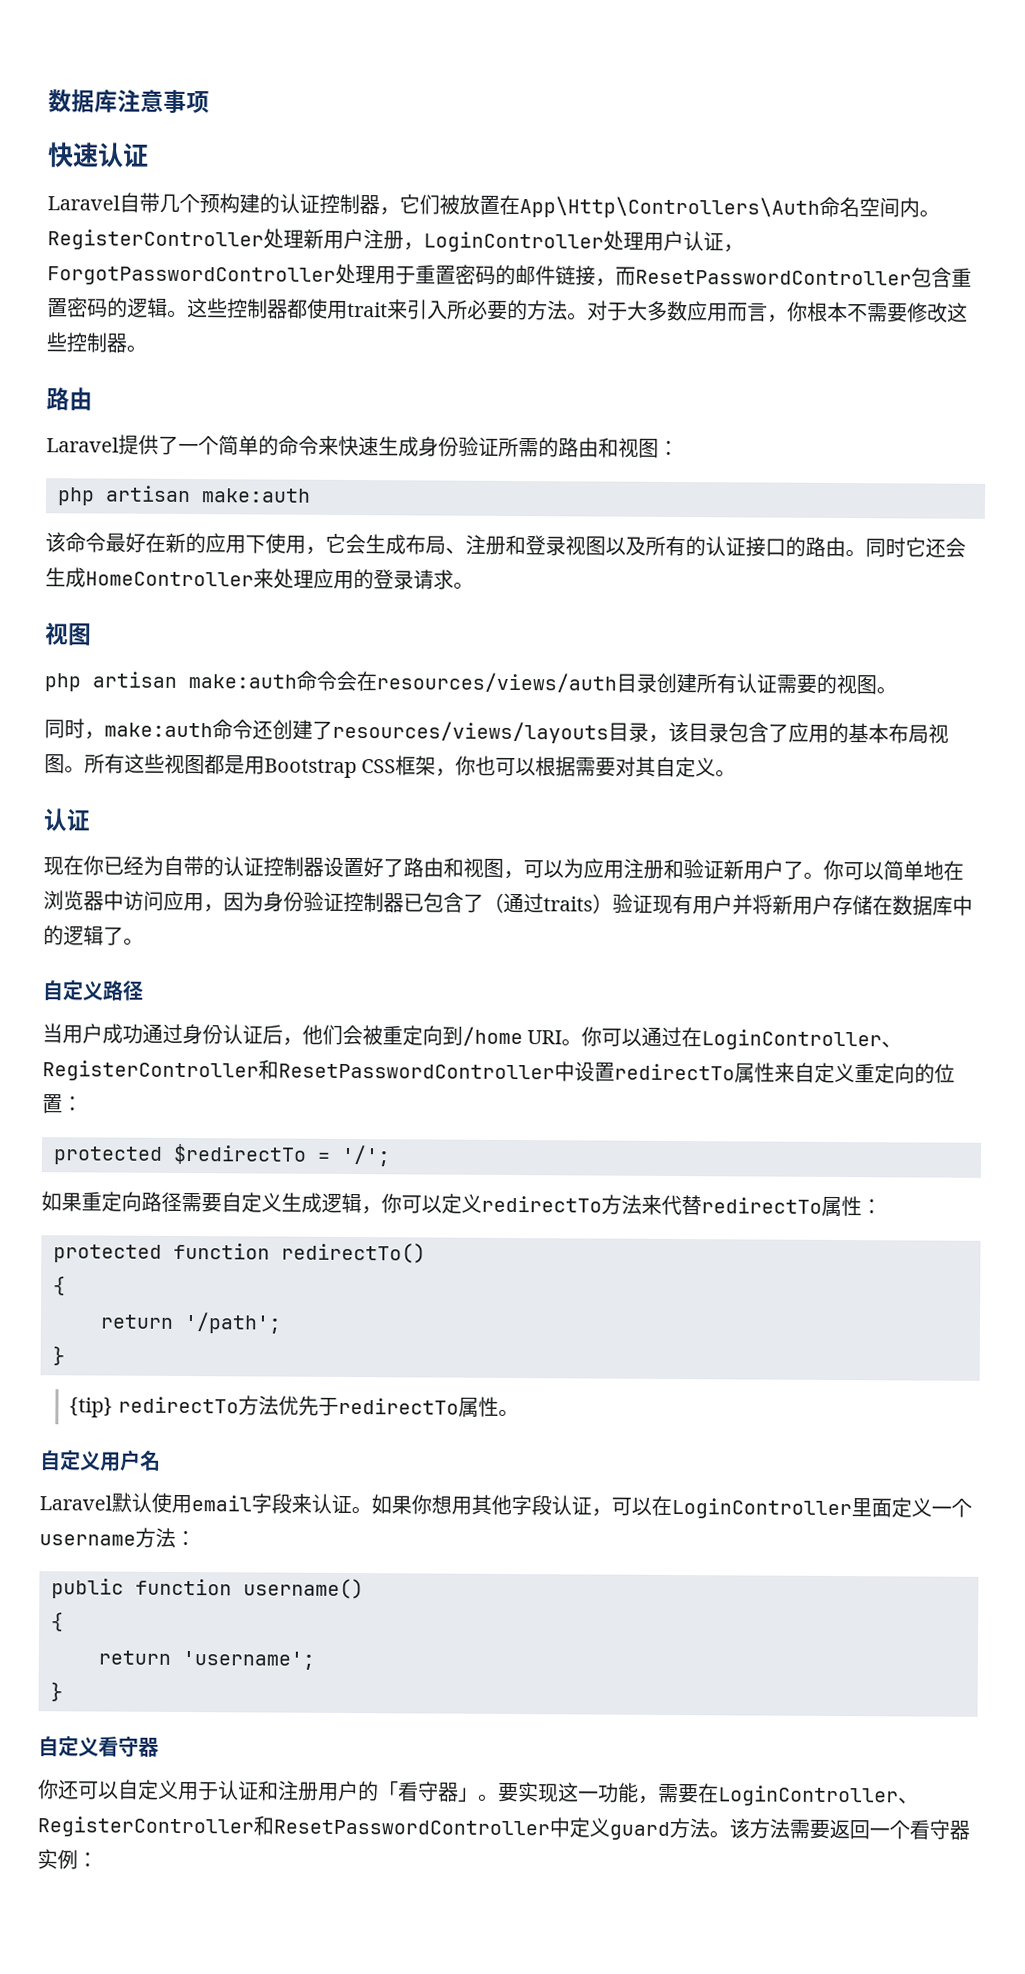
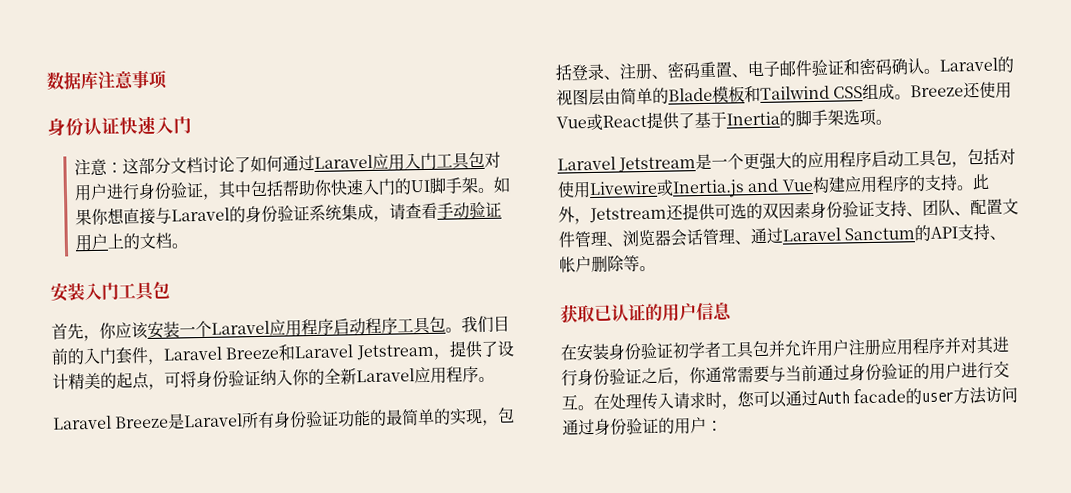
- 快速认证
- Laravel自带几个预构建的认证控制器，它们被放置在App\Http\Controllers\Auth命名空间内。RegisterController处理新用户注册，LoginController处理用户认证，ForgotPasswordController处理用于重置密码的邮件链接，而ResetPasswordController包含重置密码的逻辑。这些控制器都使用trait来引入所必要的方法。对于大多数应用而言，你根本不需要修改这些控制器。
- 路由
- Laravel提供了一个简单的命令来快速生成身份验证所需的路由和视图：
- php artisan make:auth
- 该命令最好在新的应用下使用，它会生成布局、注册和登录视图以及所有的认证接口的路由。同时它还会生成HomeController来处理应用的登录请求。
- 视图
- php artisan make:auth命令会在resources/views/auth目录创建所有认证需要的视图。
- 同时，make:auth命令还创建了resources/views/layouts目录，该目录包含了应用的基本布局视图。所有这些视图都是用Bootstrap CSS框架，你也可以根据需要对其自定义。
- 认证
- 现在你已经为自带的认证控制器设置好了路由和视图，可以为应用注册和验证新用户了。你可以简单地在浏览器中访问应用，因为身份验证控制器已包含了（通过traits）验证现有用户并将新用户存储在数据库中的逻辑了。
- 自定义路径
- 当用户成功通过身份认证后，他们会被重定向到/home URI。你可以通过在LoginController、RegisterController和ResetPasswordController中设置redirectTo属性来自定义重定向的位置：
- protected $redirectTo = '/';
- 如果重定向路径需要自定义生成逻辑，你可以定义redirectTo方法来代替redirectTo属性：
- protected function redirectTo()
- {
- return '/path';
- }
- {tip} redirectTo方法优先于redirectTo属性。
- 自定义用户名
- Laravel默认使用email字段来认证。如果你想用其他字段认证，可以在LoginController里面定义一个username方法：
- public function username()
- {
- return 'username';
- }
- 自定义看守器
- 你还可以自定义用于认证和注册用户的「看守器」。要实现这一功能，需要在LoginController、RegisterController和ResetPasswordController中定义guard方法。该方法需要返回一个看守器实例：
+ 身份认证快速入门
+ 注意：这部分文档讨论了如何通过Laravel应用入门工具包对用户进行身份验证，其中包括帮助你快速入门的UI脚手架。如果你想直接与Laravel的身份验证系统集成，请查看手动验证用户上的文档。
+ 安装入门工具包
+ 首先，你应该安装一个Laravel应用程序启动程序工具包。我们目前的入门套件，Laravel Breeze和Laravel Jetstream，提供了设计精美的起点，可将身份验证纳入你的全新Laravel应用程序。
+ Laravel Breeze是Laravel所有身份验证功能的最简单的实现，包括登录、注册、密码重置、电子邮件验证和密码确认。Laravel的视图层由简单的Blade模板和Tailwind CSS组成。Breeze还使用Vue或React提供了基于Inertia的脚手架选项。
+ Laravel Jetstream是一个更强大的应用程序启动工具包，包括对使用Livewire或Inertia.js and Vue构建应用程序的支持。此外，Jetstream还提供可选的双因素身份验证支持、团队、配置文件管理、浏览器会话管理、通过Laravel Sanctum的API支持、帐户删除等。
+ 获取已认证的用户信息
+ 在安装身份验证初学者工具包并允许用户注册应用程序并对其进行身份验证之后，你通常需要与当前通过身份验证的用户进行交互。在处理传入请求时，您可以通过Auth facade的user方法访问通过身份验证的用户：

